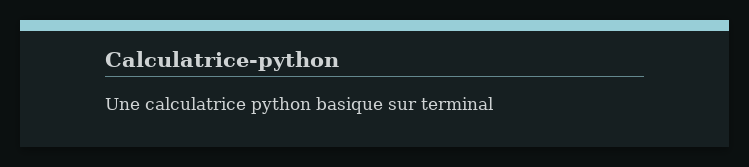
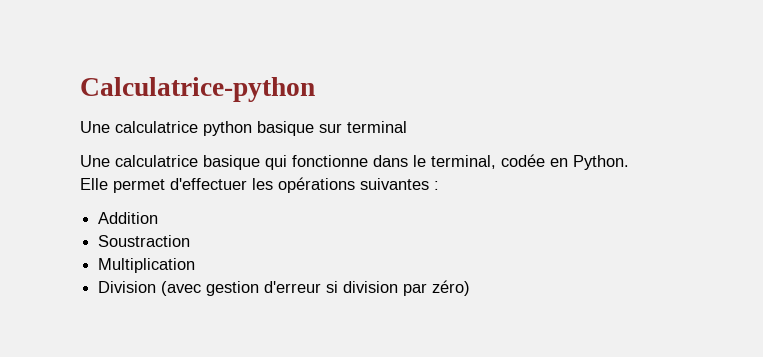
+ Une calculatrice basique qui fonctionne dans le terminal, codée en Python.
+ Elle permet d'effectuer les opérations suivantes :
+ Addition
+ Soustraction
+ Multiplication
+ Division (avec gestion d'erreur si division par zéro)

